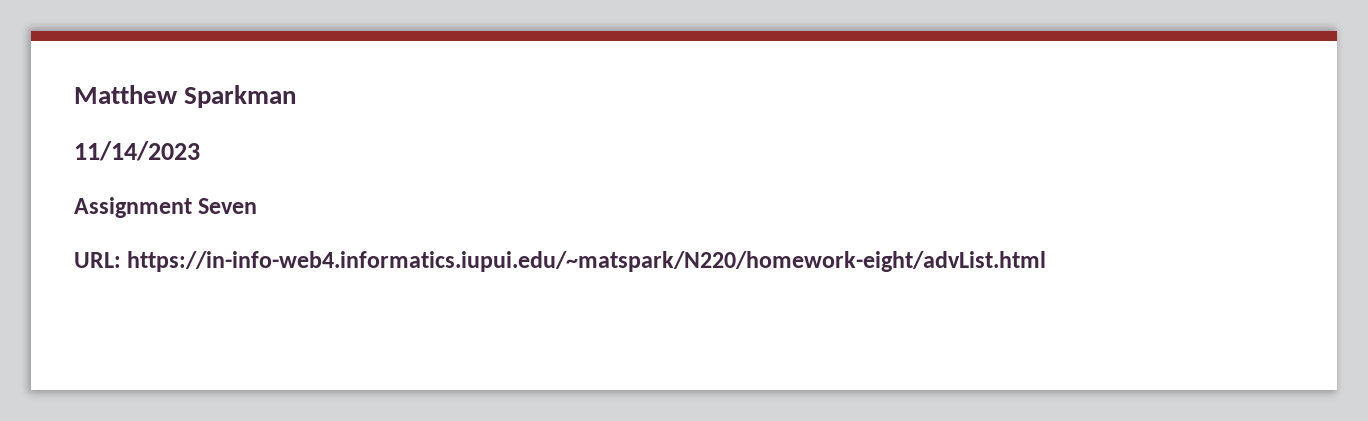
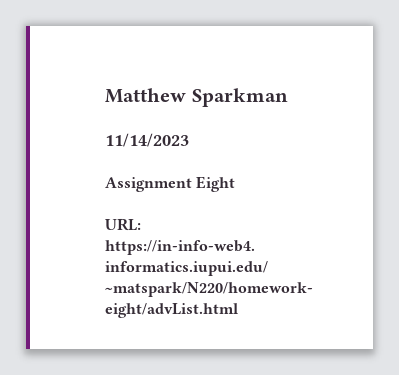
- Assignment Seven
+ Assignment Eight

